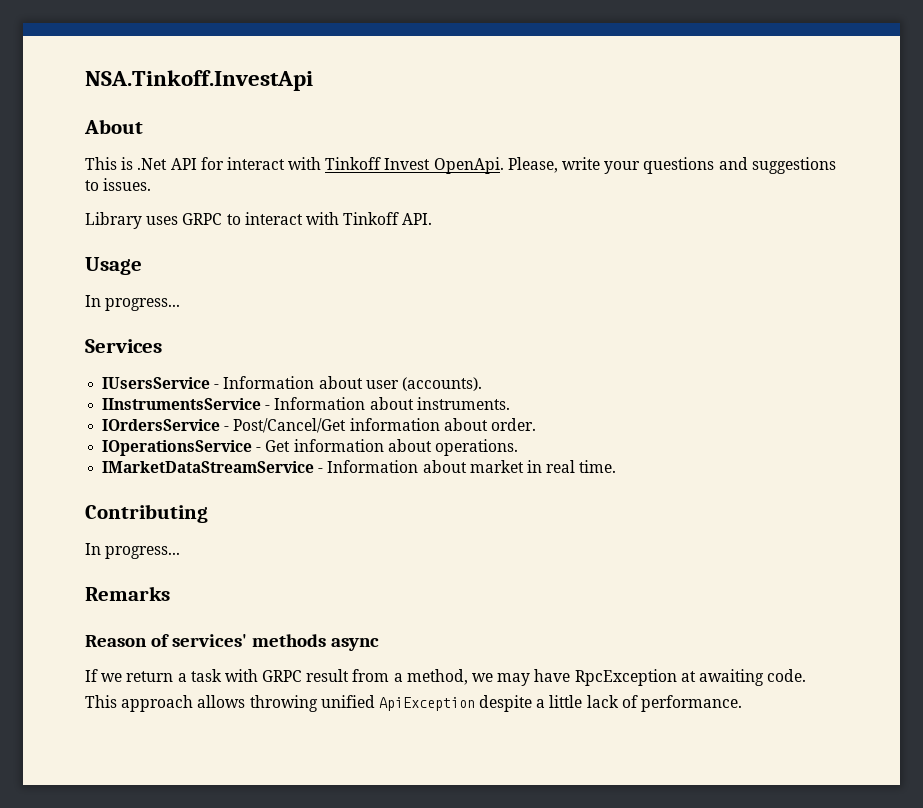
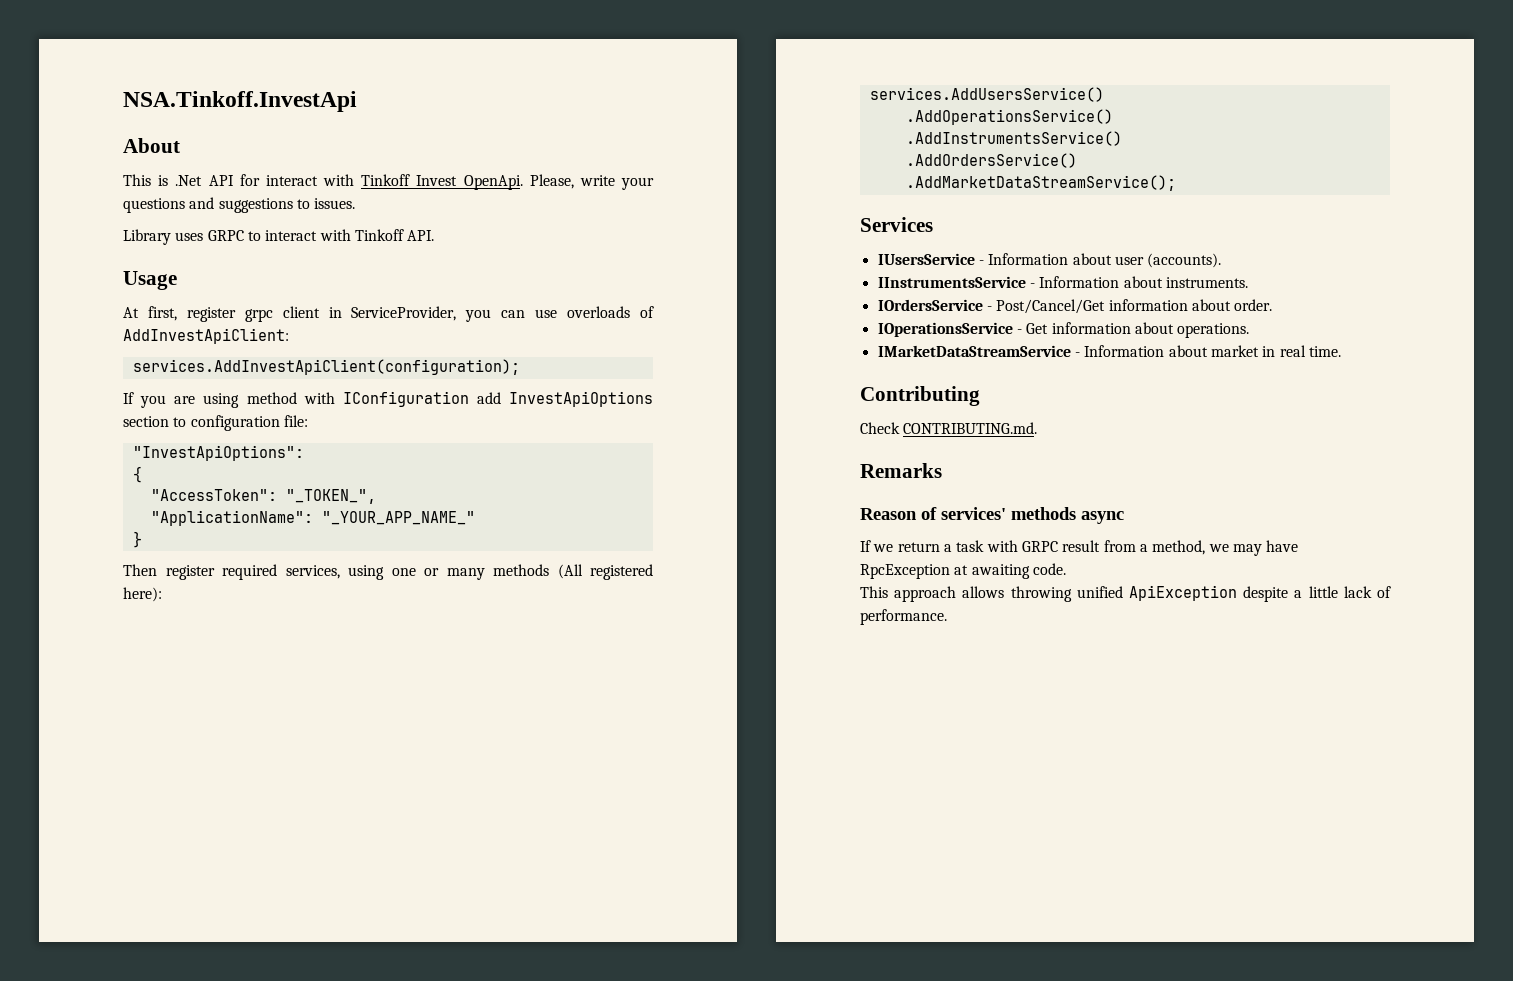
  Usage
- In progress...
+ At first, register grpc client in ServiceProvider, you can use overloads of AddInvestApiClient:
+ services.AddInvestApiClient(configuration);
+ If you are using method with IConfiguration add InvestApiOptions section to configuration file:
+ "InvestApiOptions":
+ {
+ "AccessToken": "_TOKEN_",
+ "ApplicationName": "_YOUR_APP_NAME_"
+ }
+ Then register required services, using one or many methods (All registered here):
+ services.AddUsersService()
+ .AddOperationsService()
+ .AddInstrumentsService()
+ .AddOrdersService()
+ .AddMarketDataStreamService();
  Contributing
- In progress...
+ Check CONTRIBUTING.md.

